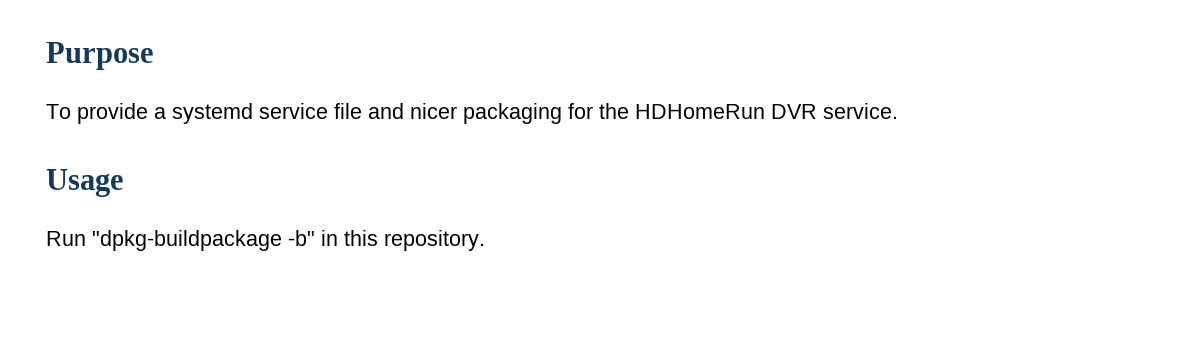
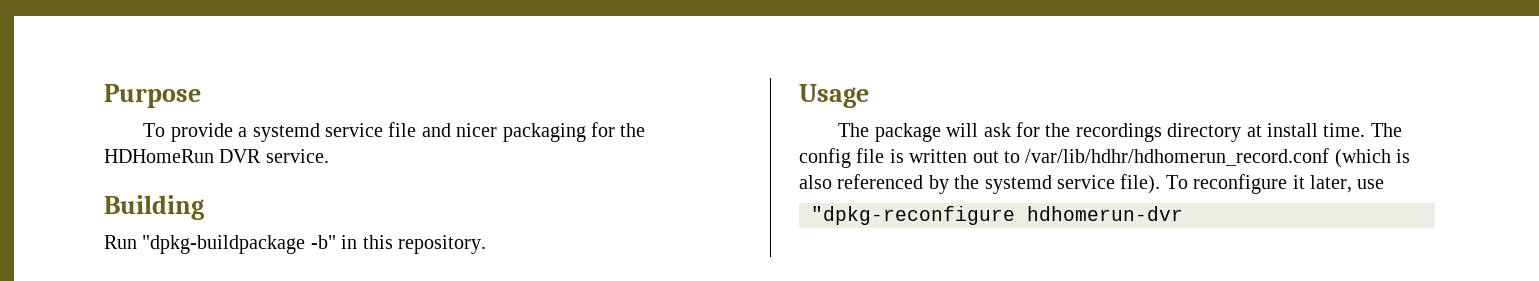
- Usage
+ Building
+ Usage
+ The package will ask for the recordings directory at install time. The config file is written out to /var/lib/hdhr/hdhomerun_record.conf (which is also referenced by the systemd service file). To reconfigure it later, use
+ "dpkg-reconfigure hdhomerun-dvr

